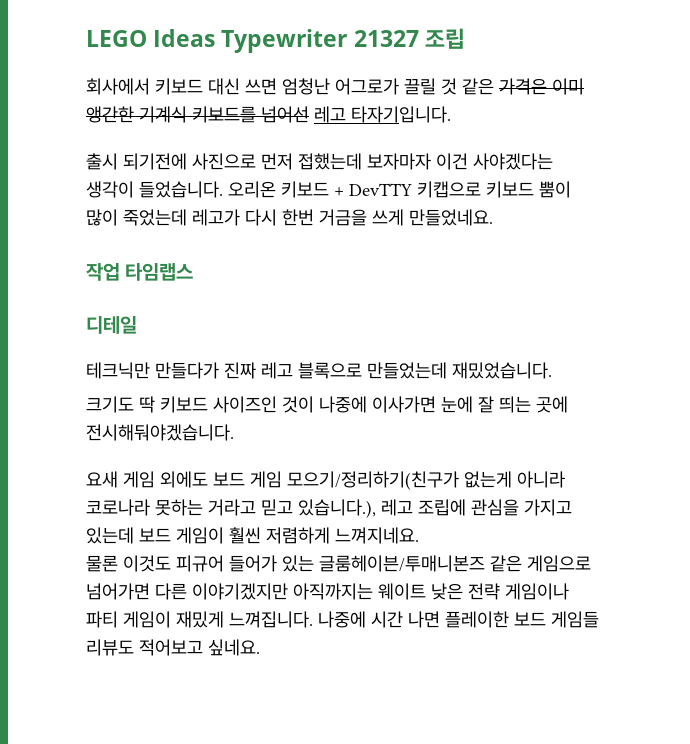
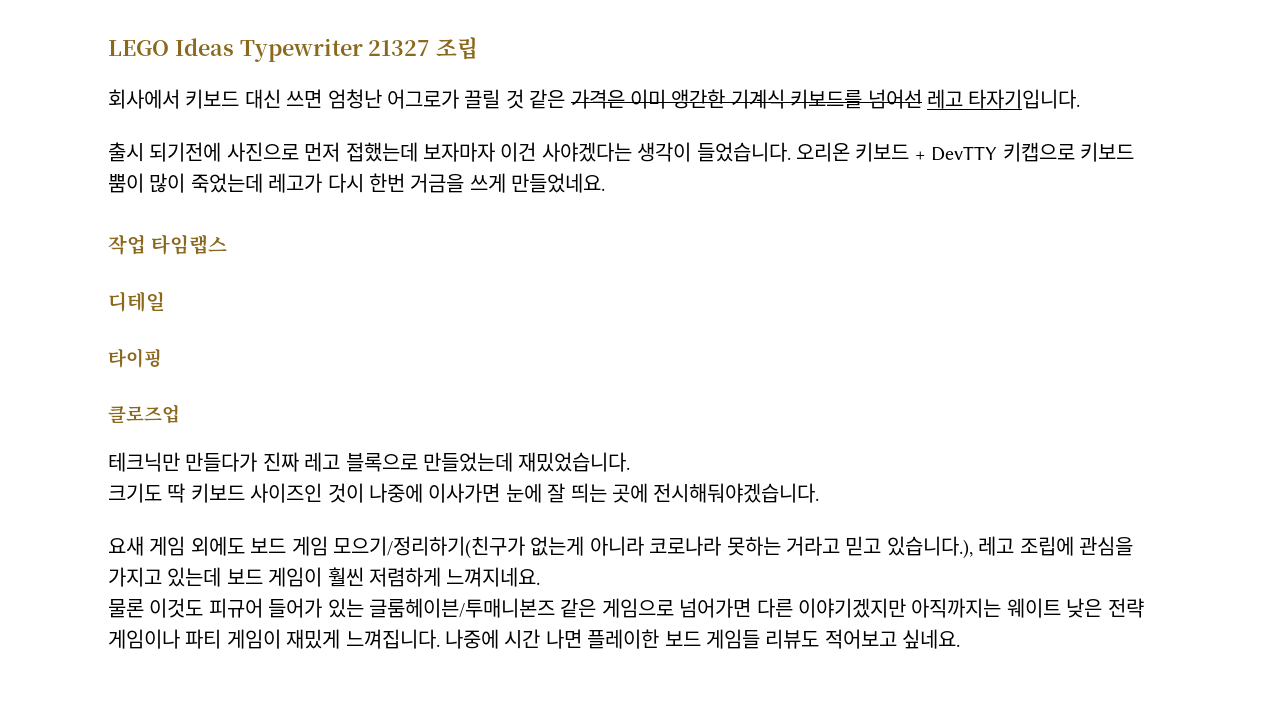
+ 타이핑
+ 클로즈업

